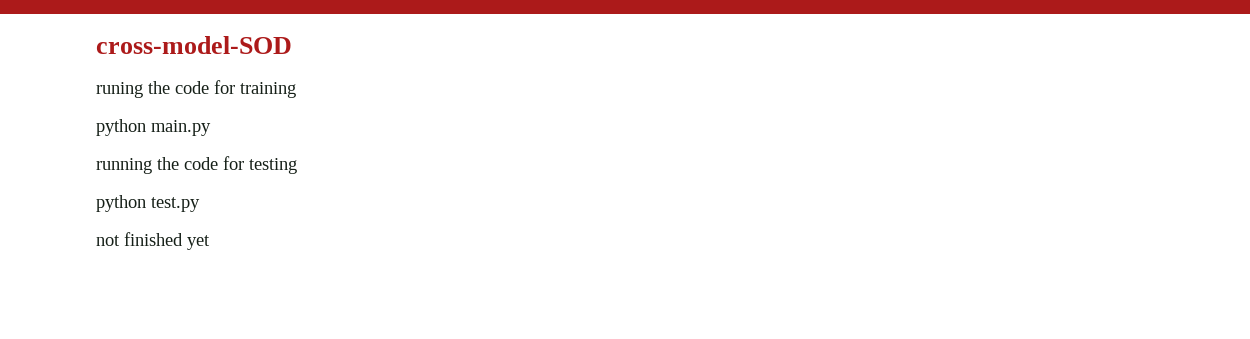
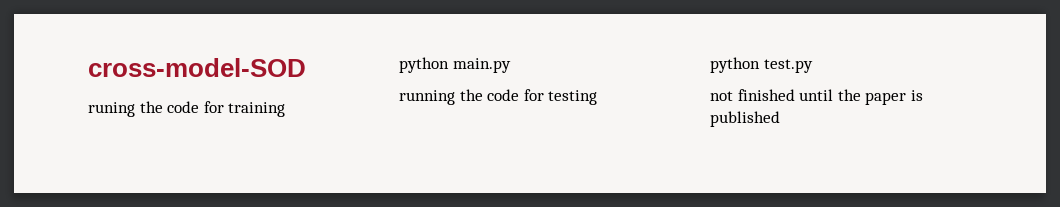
- not finished yet
+ not finished until the paper is published

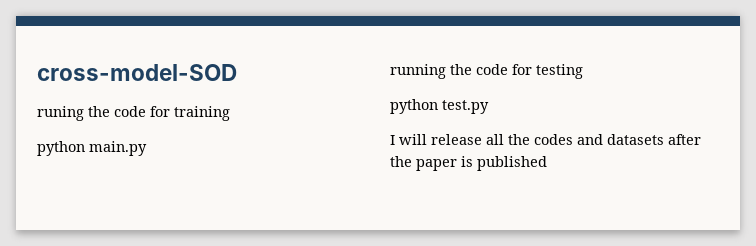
- not finished until the paper is published
+ I will release all the codes and datasets after the paper is published

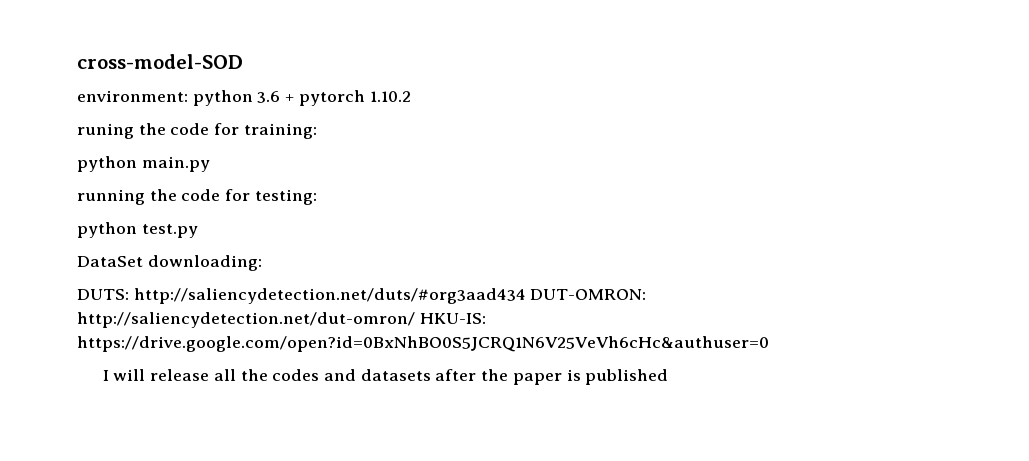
+ environment: python 3.6 + pytorch 1.10.2
- runing the code for training
+ runing the code for training:
- running the code for testing
+ running the code for testing:
+ DataSet downloading:
+ DUTS: http://saliencydetection.net/duts/#org3aad434 DUT-OMRON: http://saliencydetection.net/dut-omron/ HKU-IS: https://drive.google.com/open?id=0BxNhBO0S5JCRQ1N6V25VeVh6cHc&authuser=0

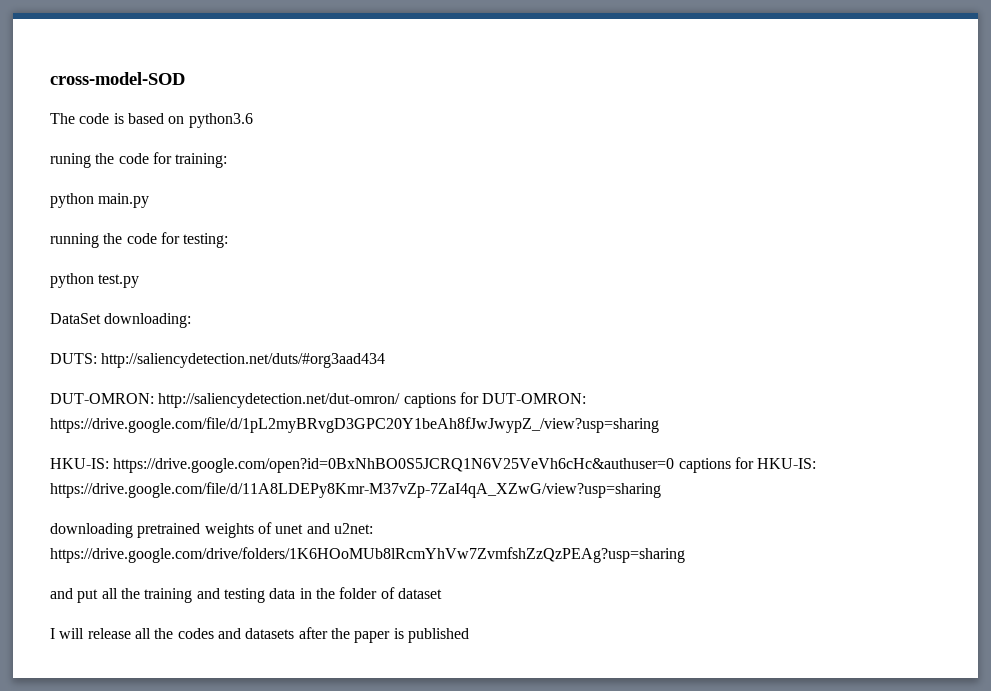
- environment: python 3.6 + pytorch 1.10.2
+ The code is based on python3.6
- DUTS: http://saliencydetection.net/duts/#org3aad434 DUT-OMRON: http://saliencydetection.net/dut-omron/ HKU-IS: https://drive.google.com/open?id=0BxNhBO0S5JCRQ1N6V25VeVh6cHc&authuser=0
+ DUTS: http://saliencydetection.net/duts/#org3aad434
+ DUT-OMRON: http://saliencydetection.net/dut-omron/ captions for DUT-OMRON: https://drive.google.com/file/d/1pL2myBRvgD3GPC20Y1beAh8fJwJwypZ_/view?usp=sharing
+ HKU-IS: https://drive.google.com/open?id=0BxNhBO0S5JCRQ1N6V25VeVh6cHc&authuser=0 captions for HKU-IS: https://drive.google.com/file/d/11A8LDEPy8Kmr-M37vZp-7ZaI4qA_XZwG/view?usp=sharing
+ downloading pretrained weights of unet and u2net: https://drive.google.com/drive/folders/1K6HOoMUb8lRcmYhVw7ZvmfshZzQzPEAg?usp=sharing
+ and put all the training and testing data in the folder of dataset

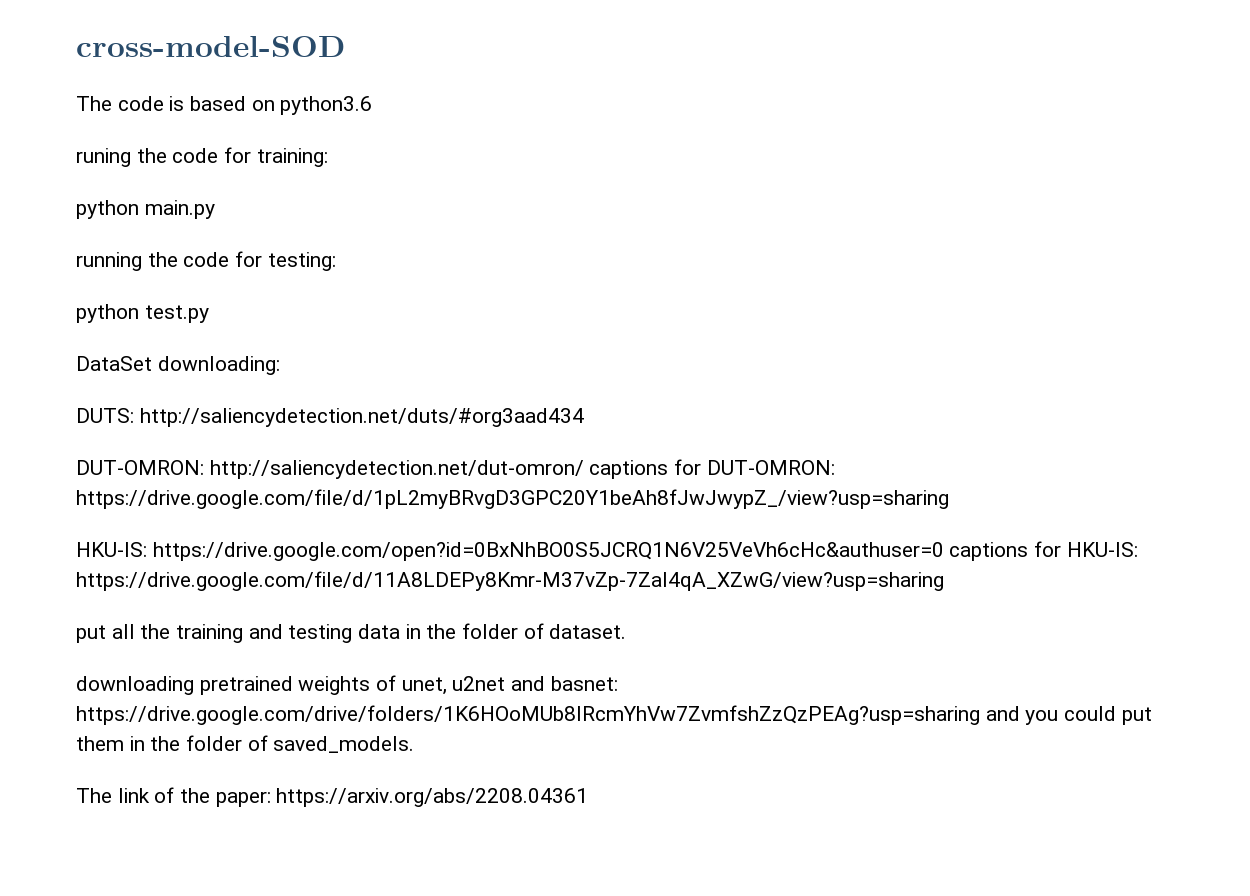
- downloading pretrained weights of unet and u2net: https://drive.google.com/drive/folders/1K6HOoMUb8lRcmYhVw7ZvmfshZzQzPEAg?usp=sharing
- and put all the training and testing data in the folder of dataset
- I will release all the codes and datasets after the paper is published
+ put all the training and testing data in the folder of dataset.
+ downloading pretrained weights of unet, u2net and basnet: https://drive.google.com/drive/folders/1K6HOoMUb8lRcmYhVw7ZvmfshZzQzPEAg?usp=sharing and you could put them in the folder of saved_models.
+ The link of the paper: https://arxiv.org/abs/2208.04361

